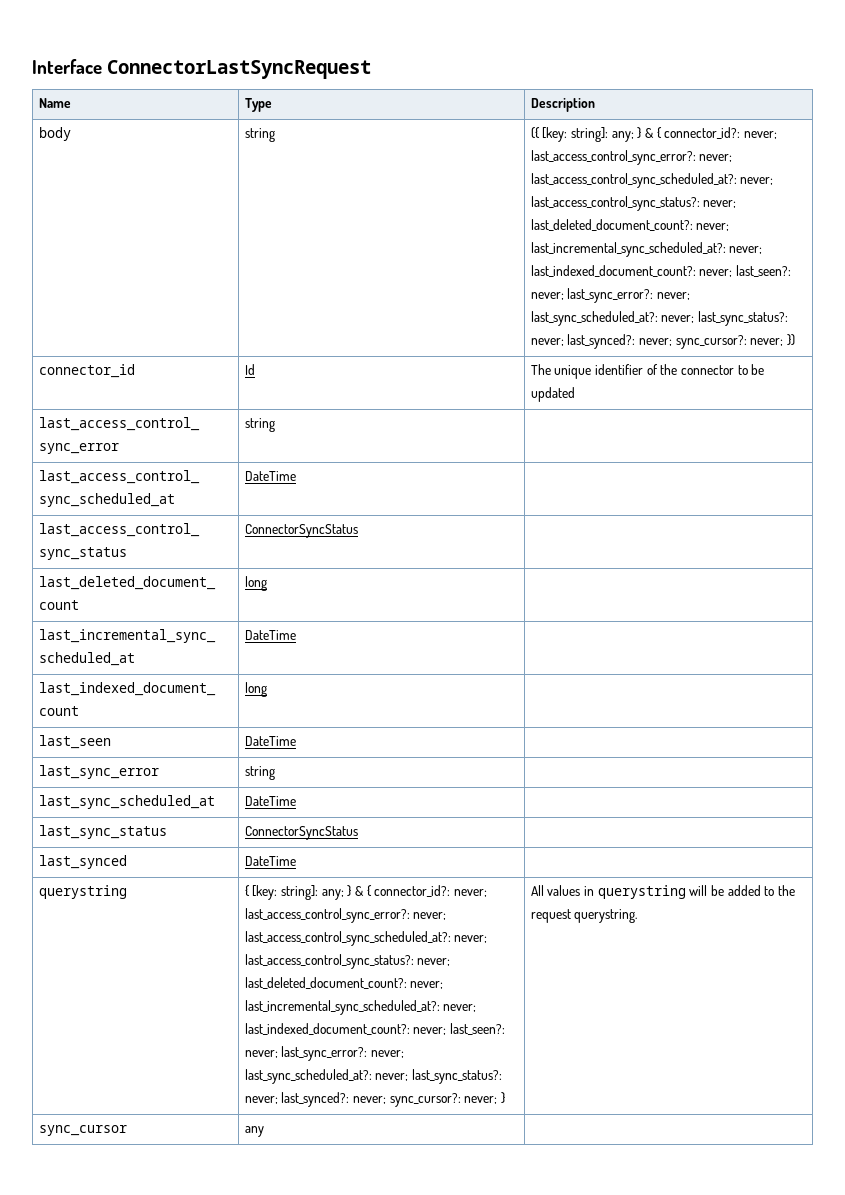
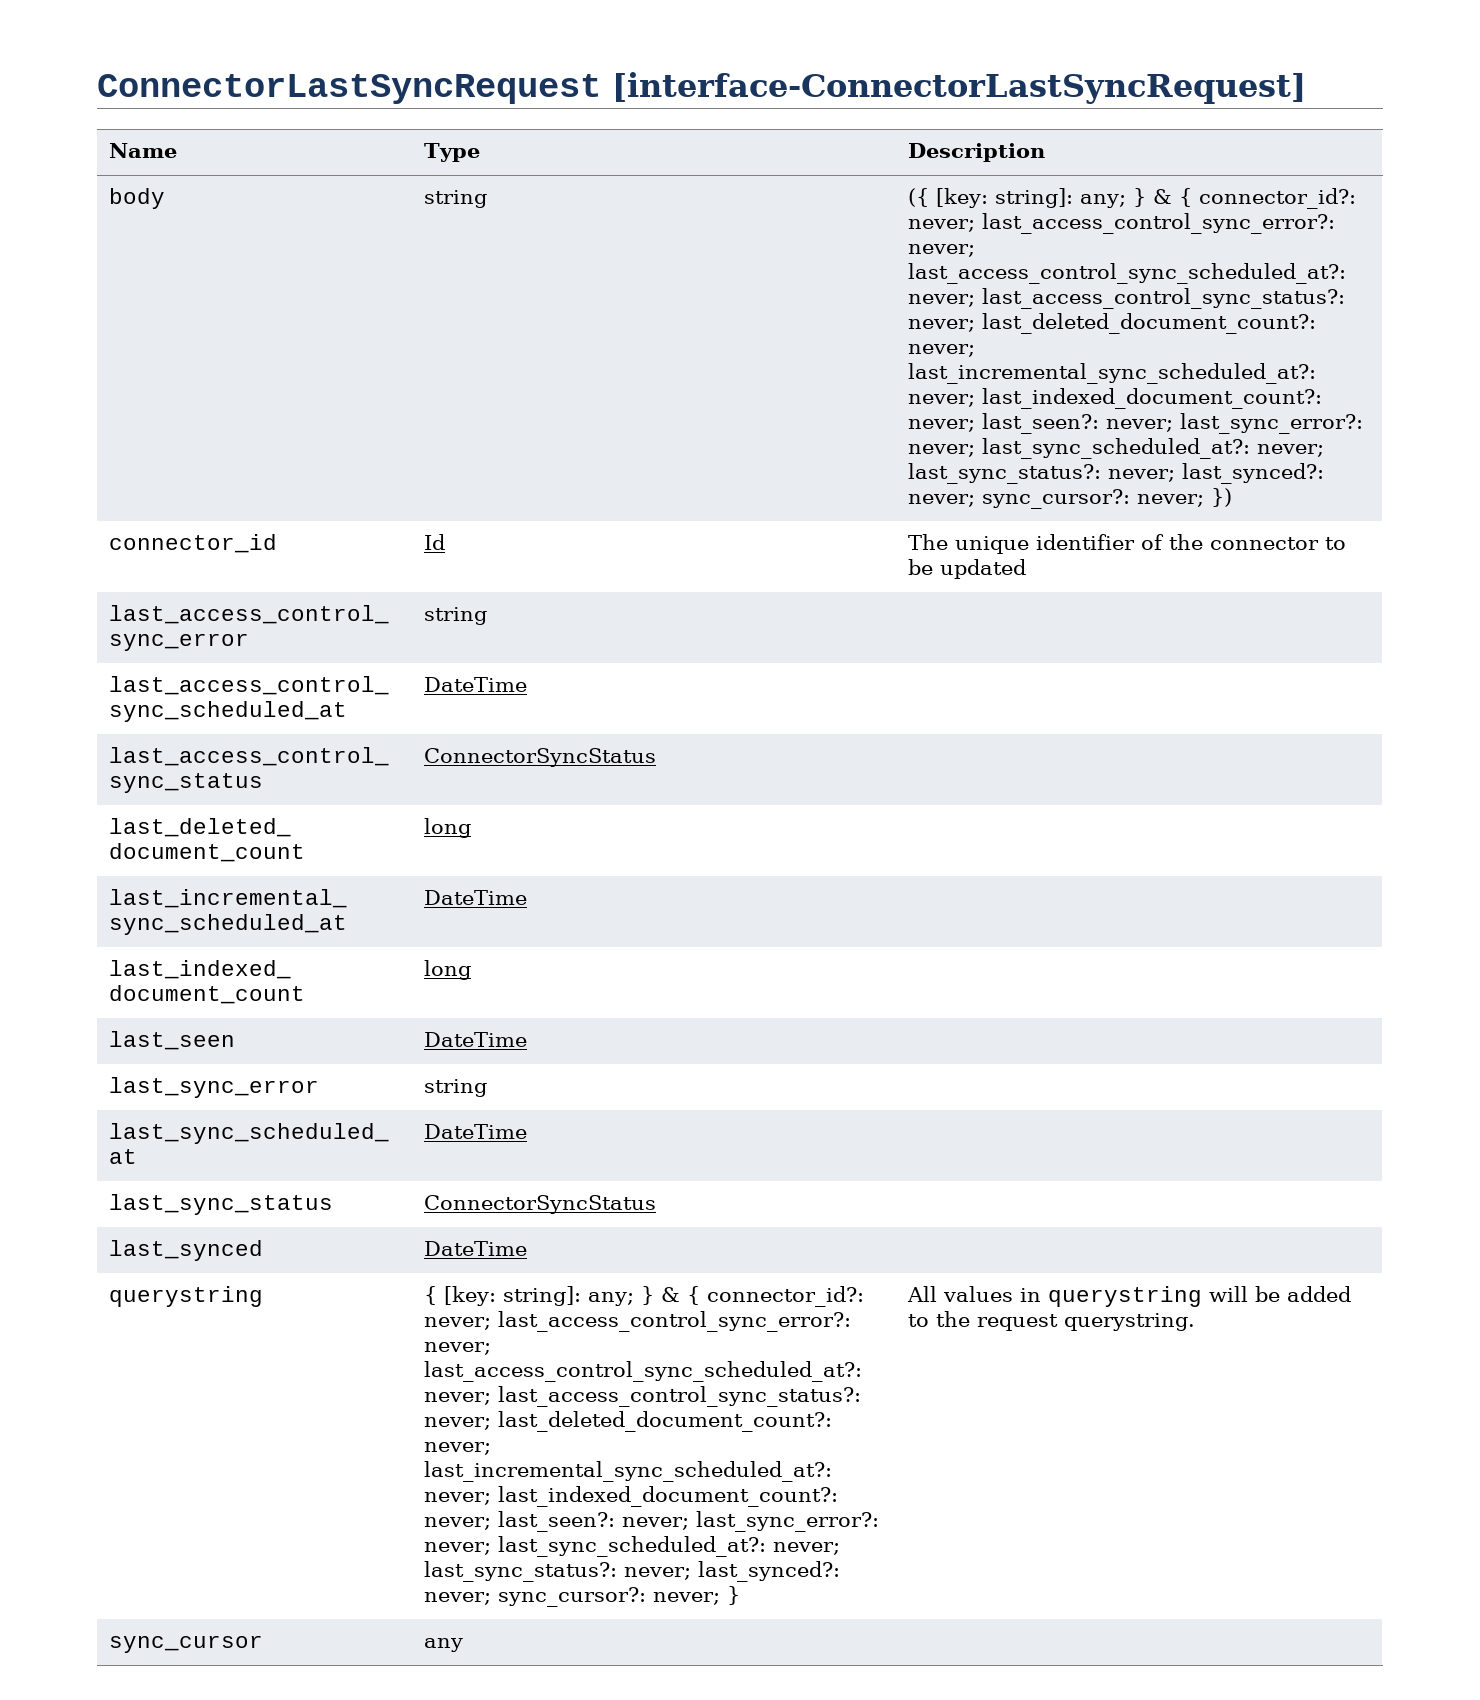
- Interface ConnectorLastSyncRequest
+ ConnectorLastSyncRequest [interface-ConnectorLastSyncRequest]

